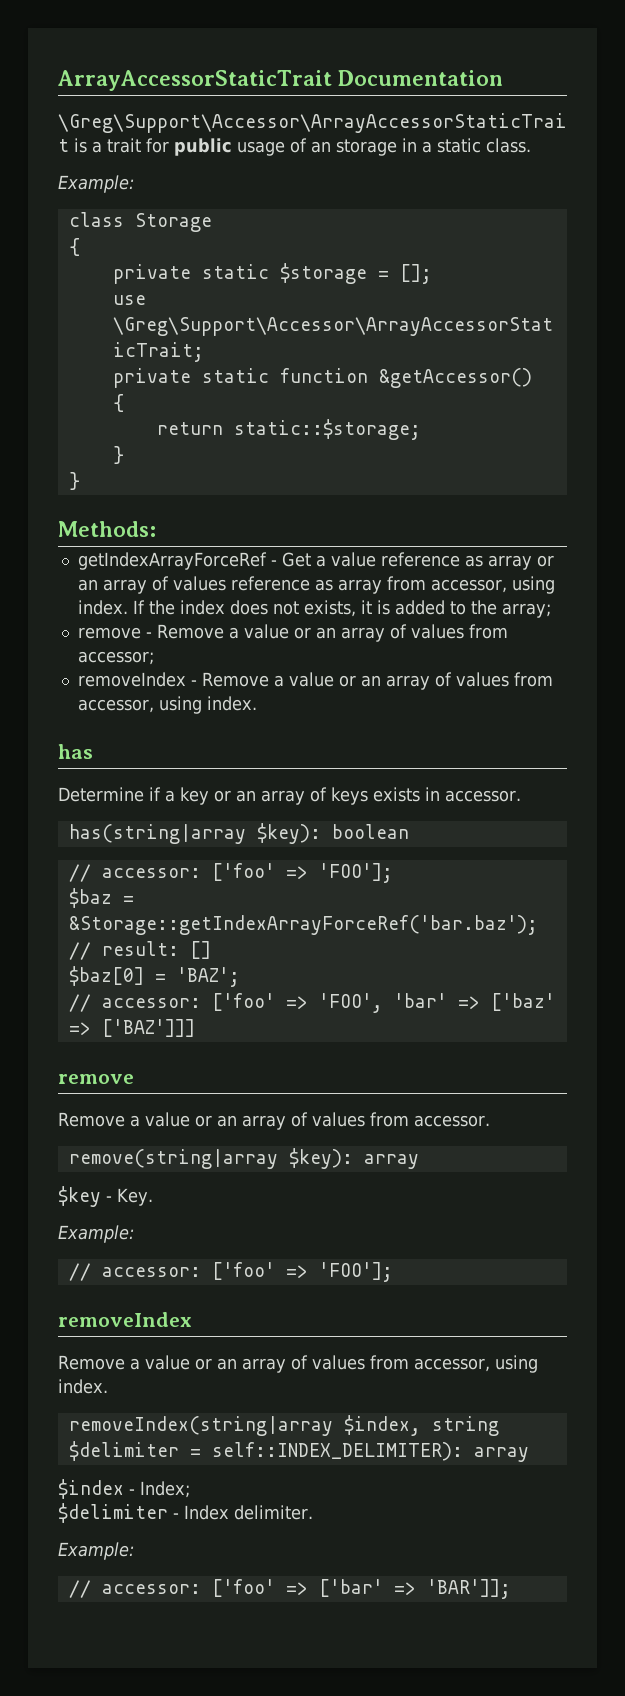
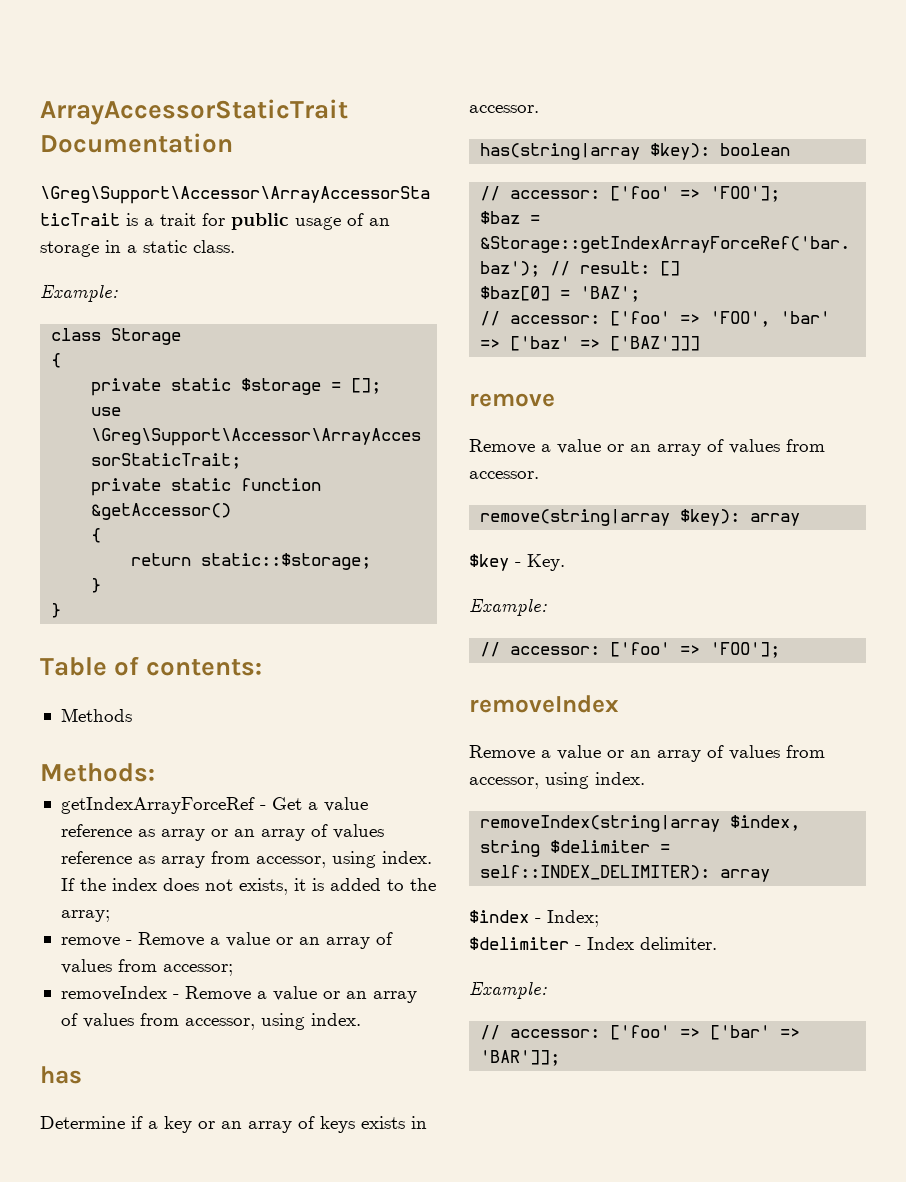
+ Table of contents:
+ Methods

